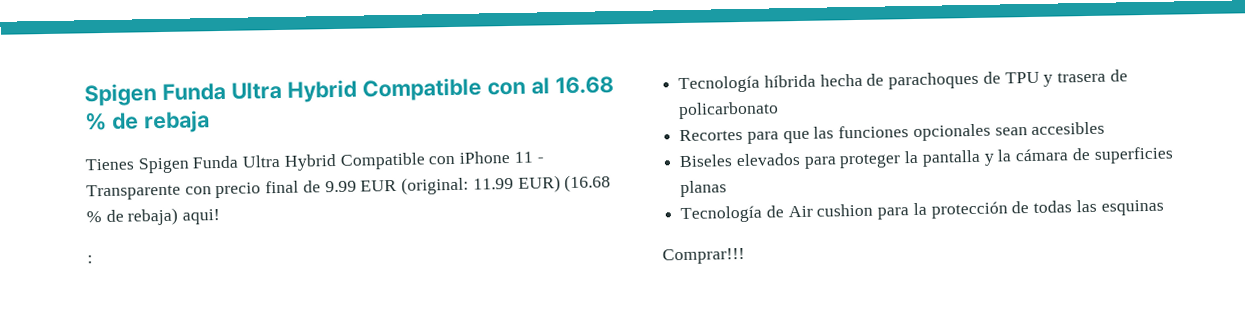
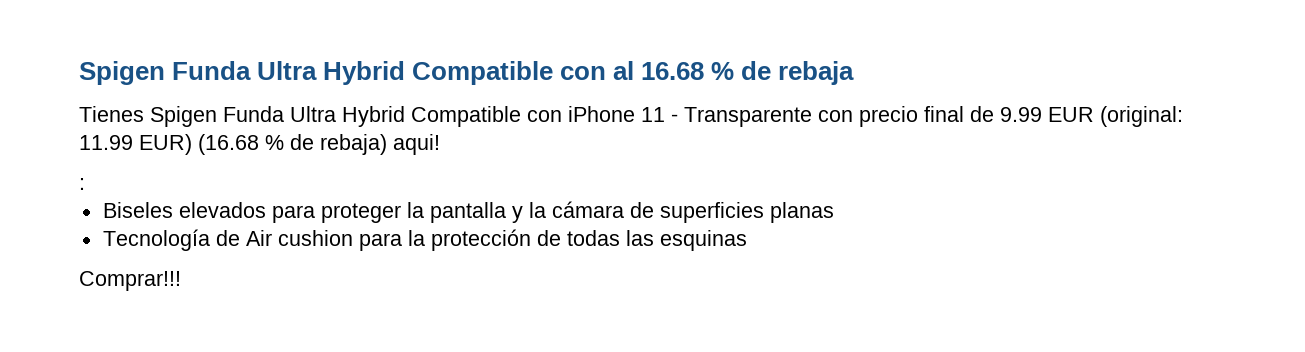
- Tecnología híbrida hecha de parachoques de TPU y trasera de policarbonato
- Recortes para que las funciones opcionales sean accesibles

